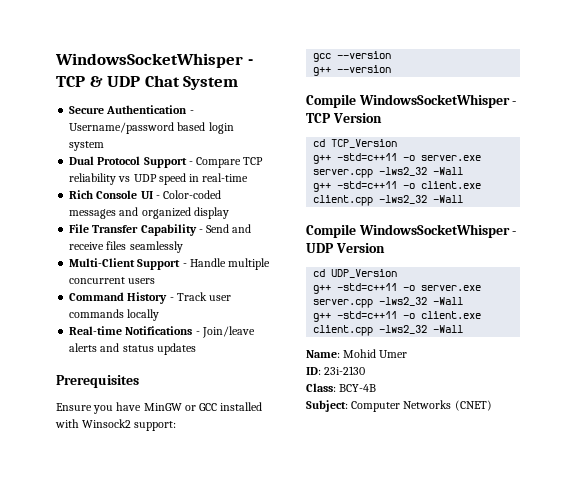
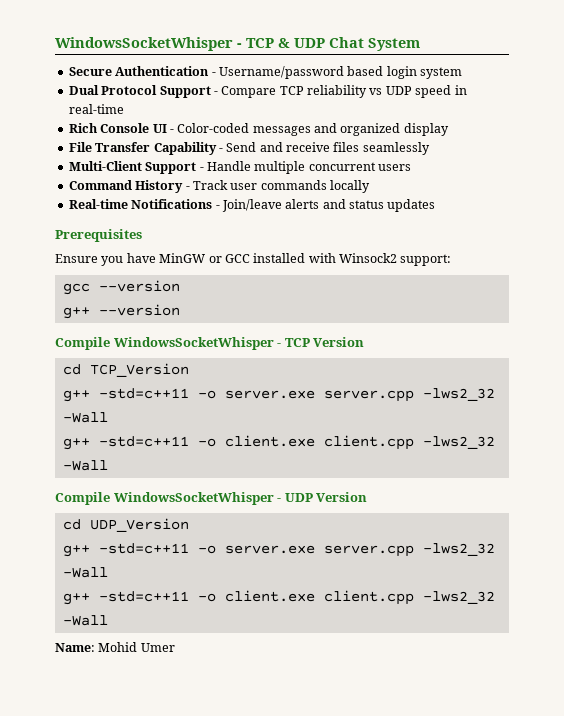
- ID: 23i-2130
- Class: BCY-4B
- Subject: Computer Networks (CNET)

